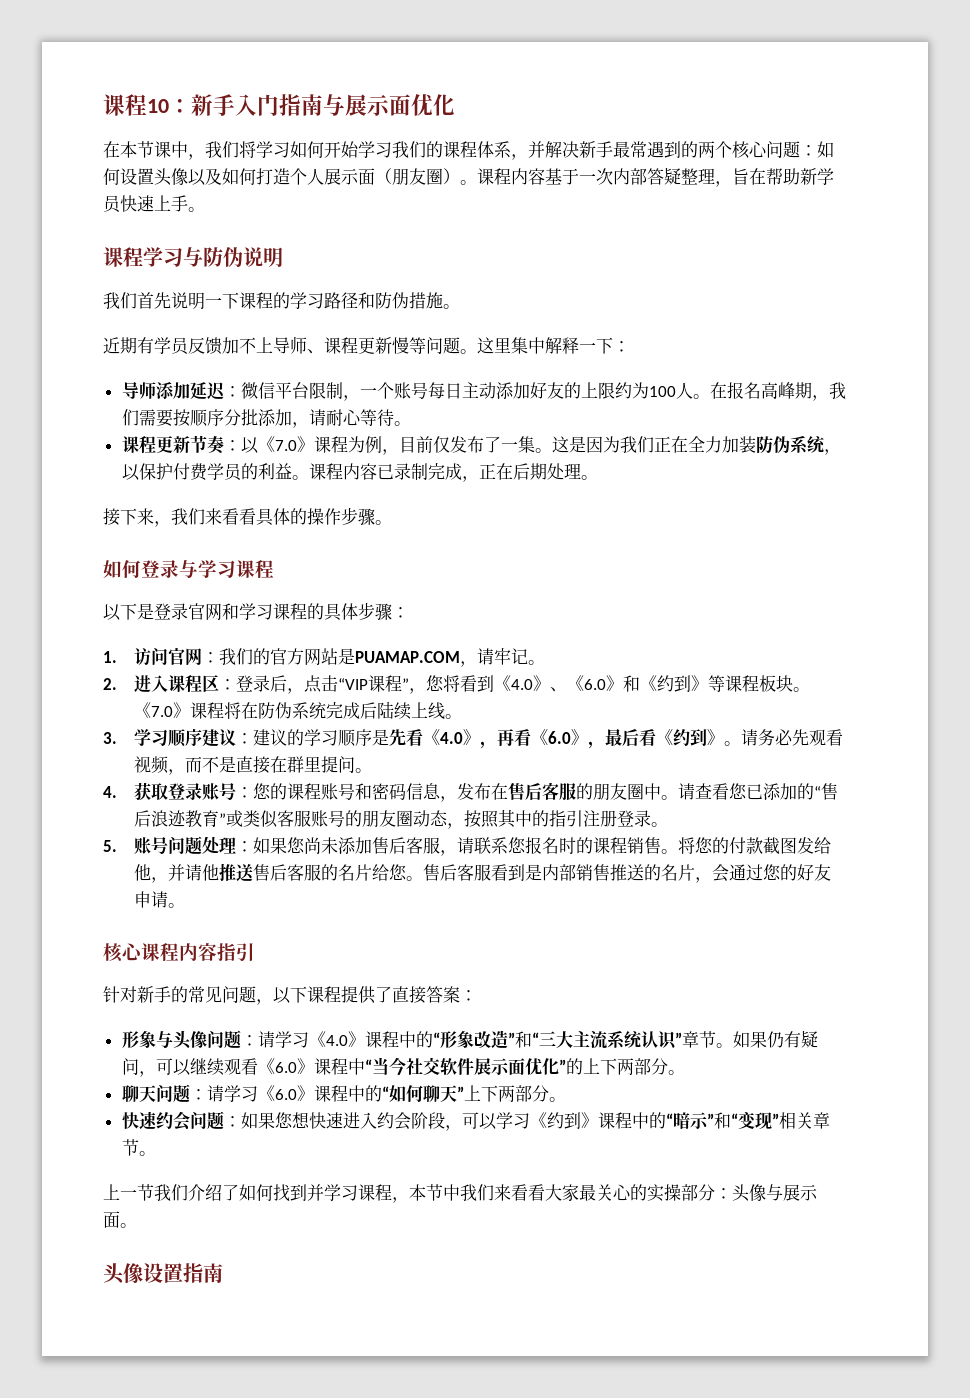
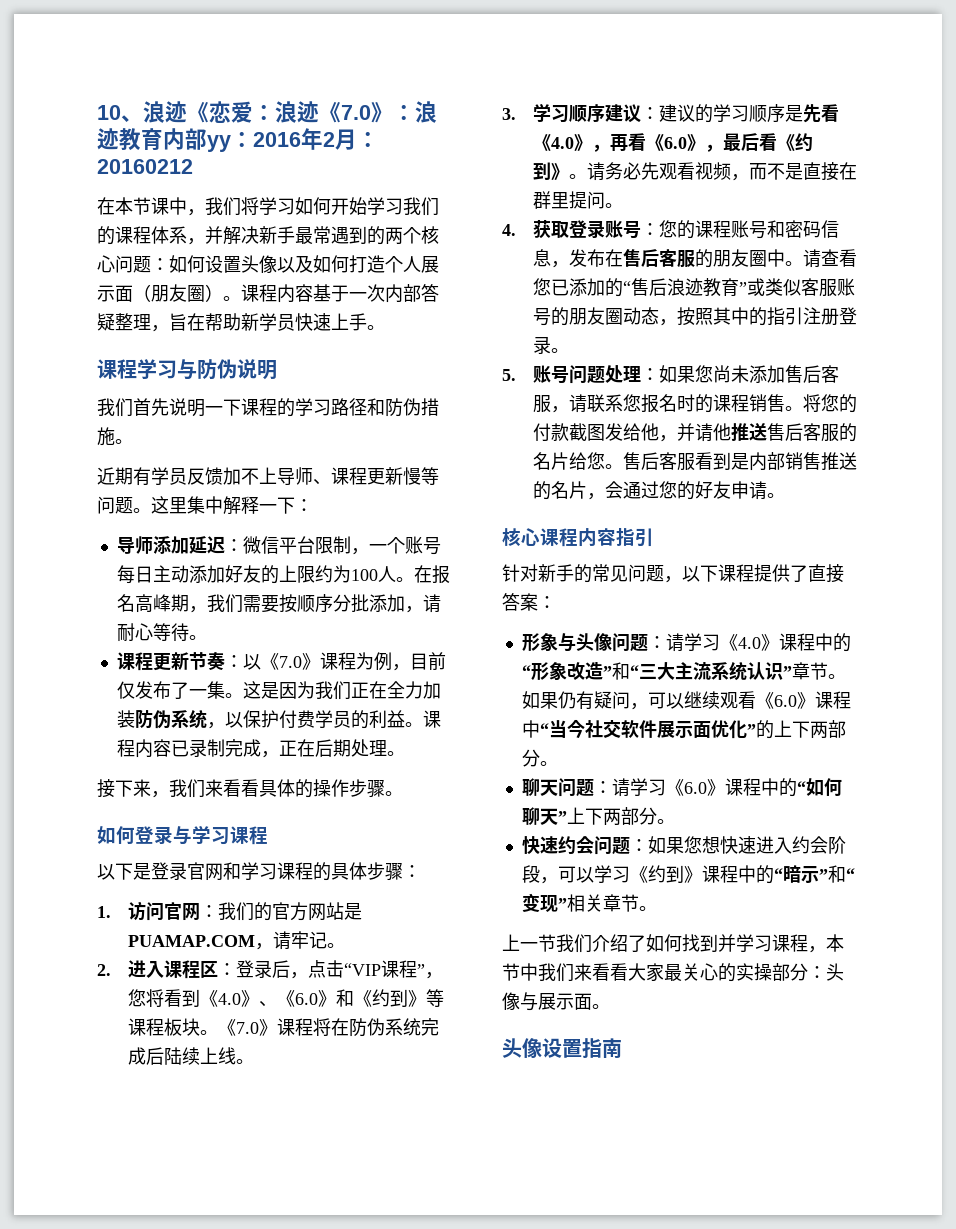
- 课程10：新手入门指南与展示面优化
+ 10、浪迹《恋爱：浪迹《7.0》：浪迹教育内部yy：2016年2月：20160212

